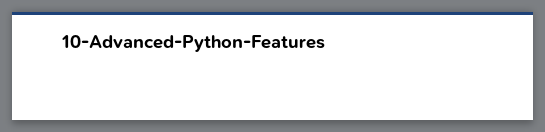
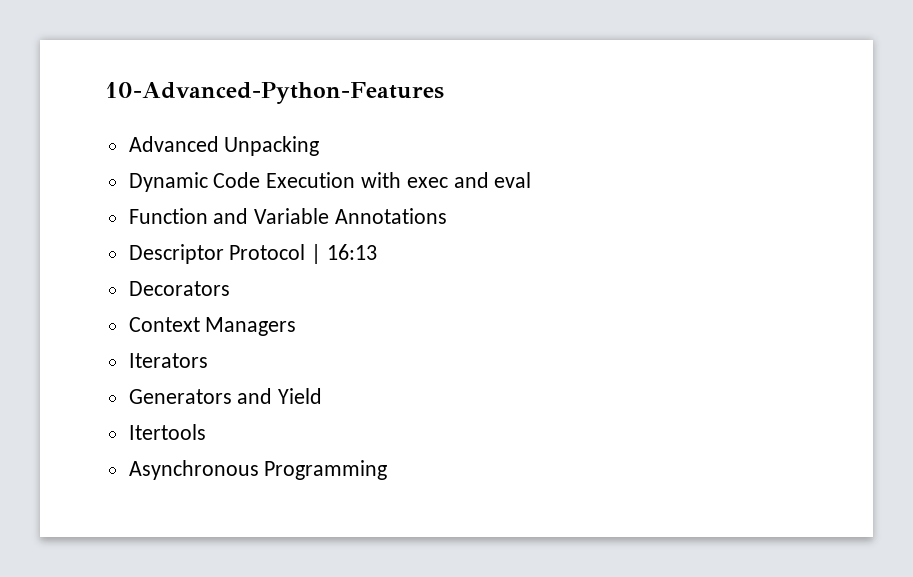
+ Advanced Unpacking
+ Dynamic Code Execution with exec and eval
+ Function and Variable Annotations
+ Descriptor Protocol | 16:13
+ Decorators
+ Context Managers
+ Iterators
+ Generators and Yield
+ Itertools
+ Asynchronous Programming

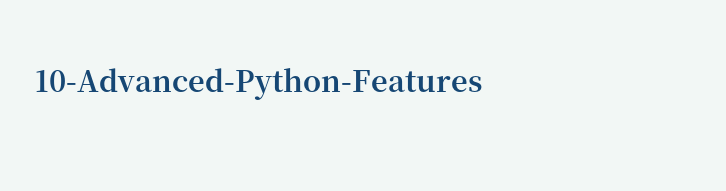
- Advanced Unpacking
- Dynamic Code Execution with exec and eval
- Function and Variable Annotations
- Descriptor Protocol | 16:13
- Decorators
- Context Managers
- Iterators
- Generators and Yield
- Itertools
- Asynchronous Programming

